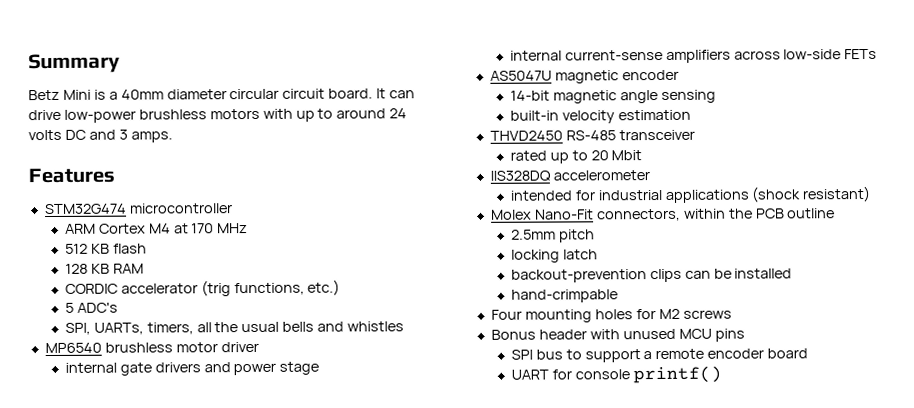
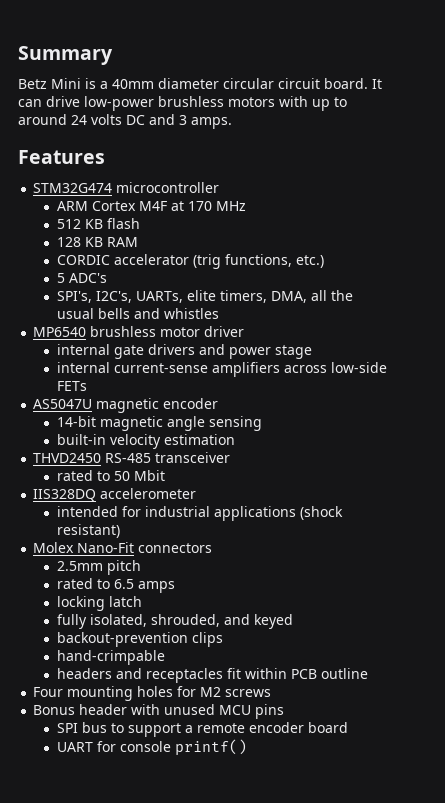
- ARM Cortex M4 at 170 MHz
+ ARM Cortex M4F at 170 MHz
- SPI, UARTs, timers, all the usual bells and whistles
+ SPI's, I2C's, UARTs, elite timers, DMA, all the usual bells and whistles
- rated up to 20 Mbit
+ rated to 50 Mbit
- Molex Nano-Fit connectors, within the PCB outline
+ Molex Nano-Fit connectors
  2.5mm pitch
+ rated to 6.5 amps
  locking latch
- backout-prevention clips can be installed
+ fully isolated, shrouded, and keyed
+ backout-prevention clips
  hand-crimpable
+ headers and receptacles fit within PCB outline

